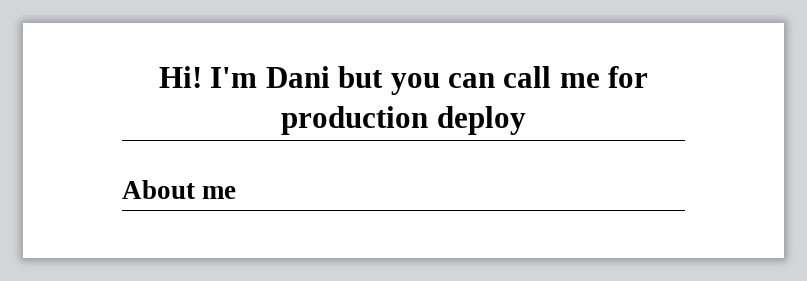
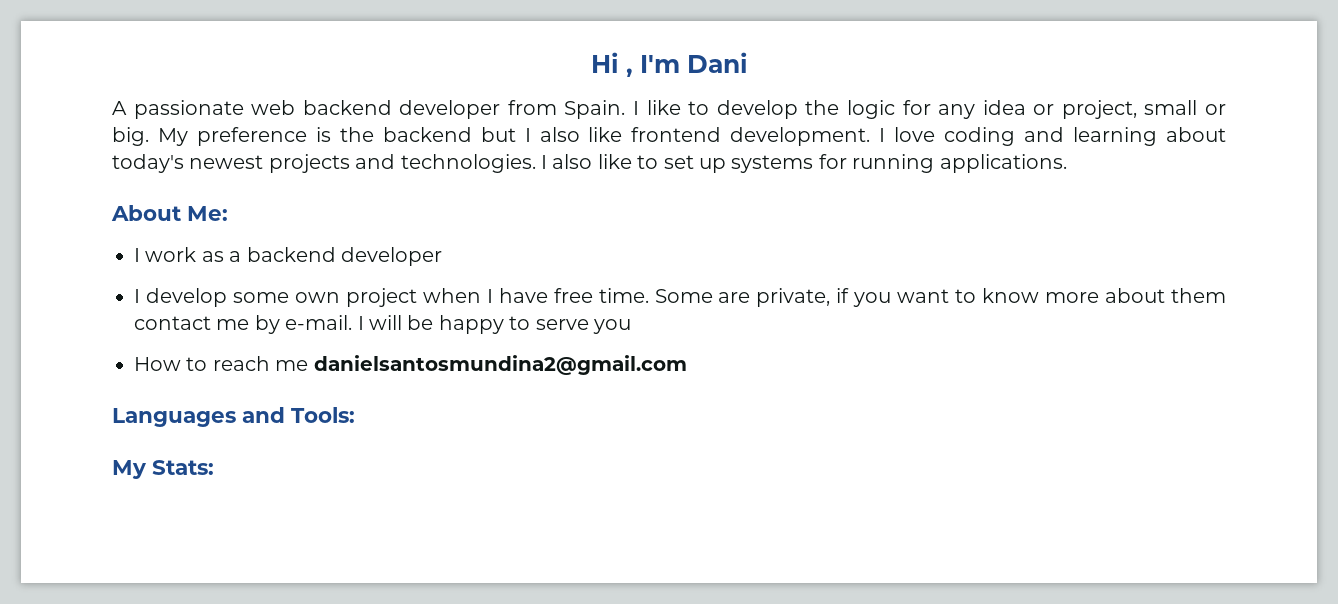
- Hi! I'm Dani but you can call me for production deploy
- About me
+ Hi , I'm Dani
+ A passionate web backend developer from Spain. I like to develop the logic for any idea or project, small or big. My preference is the backend but I also like frontend development. I love coding and learning about today's newest projects and technologies. I also like to set up systems for running applications.
+ About Me:
+ I work as a backend developer
+ I develop some own project when I have free time. Some are private, if you want to know more about them contact me by e-mail. I will be happy to serve you
+ How to reach me danielsantosmundina2@gmail.com
+ Languages and Tools:
+ My Stats:

